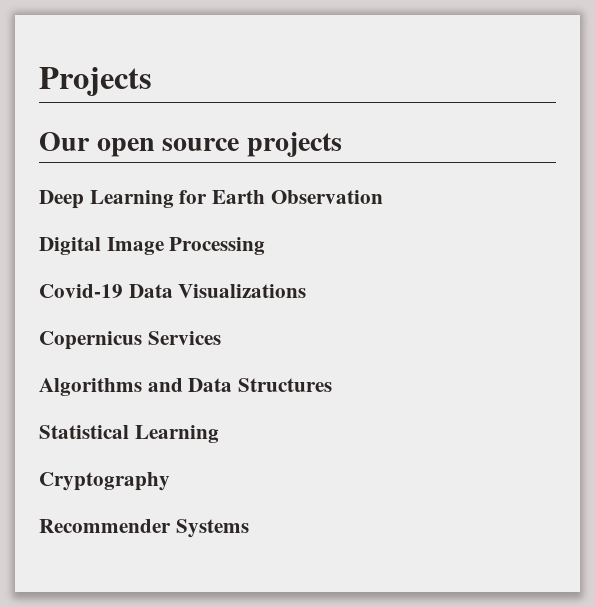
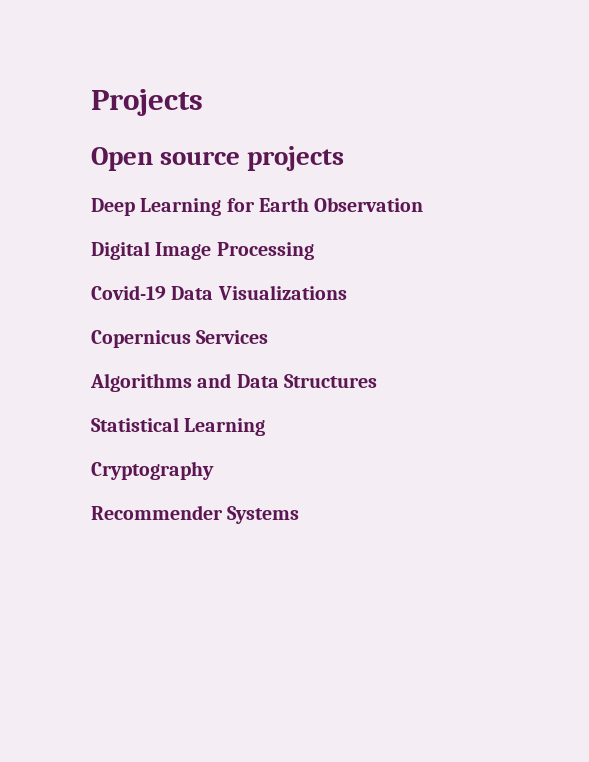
- Our open source projects
+ Open source projects

